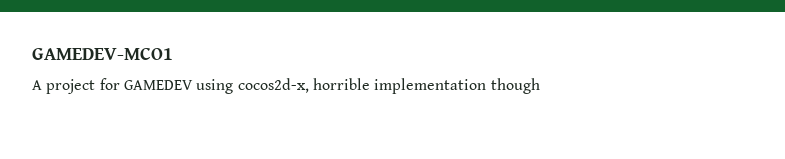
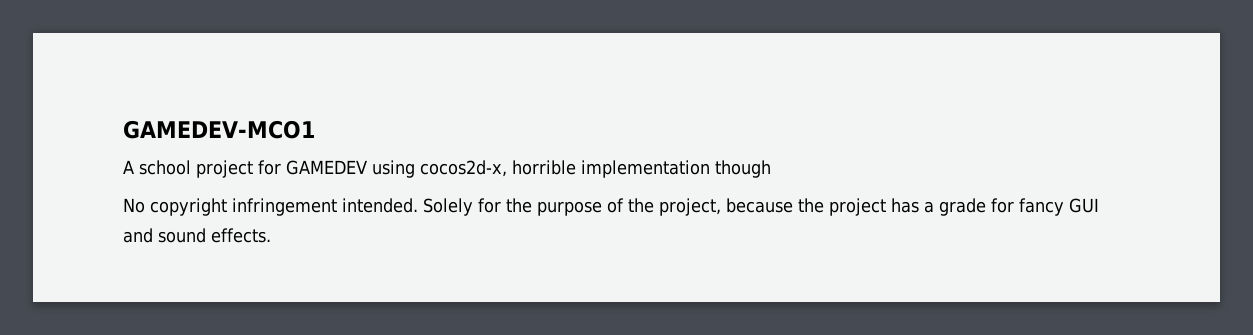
- A project for GAMEDEV using cocos2d-x, horrible implementation though
+ A school project for GAMEDEV using cocos2d-x, horrible implementation though
+ No copyright infringement intended. Solely for the purpose of the project, because the project has a grade for fancy GUI and sound effects.

